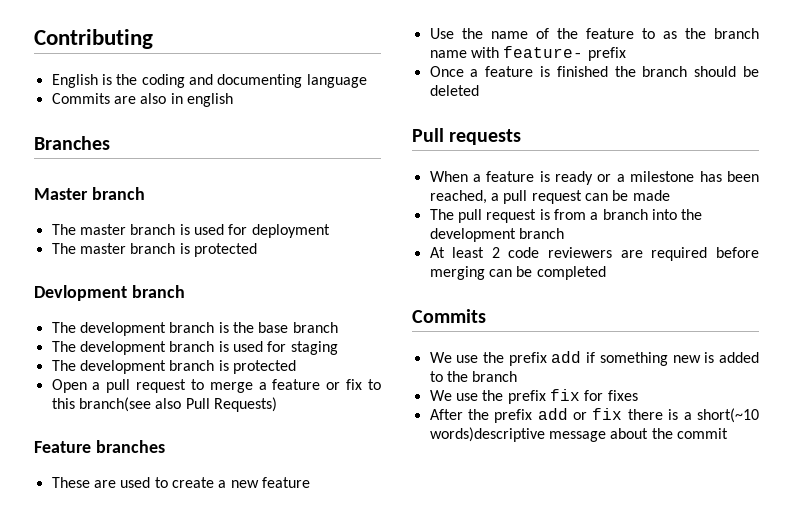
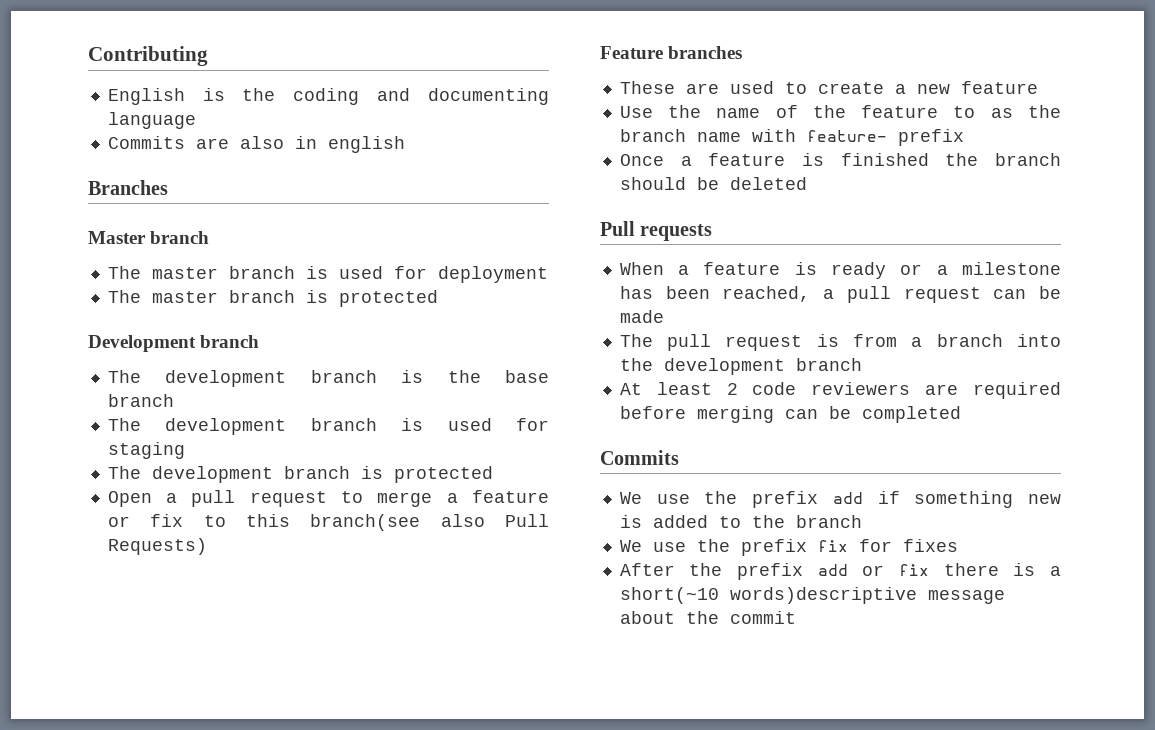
- Devlopment branch
+ Development branch

